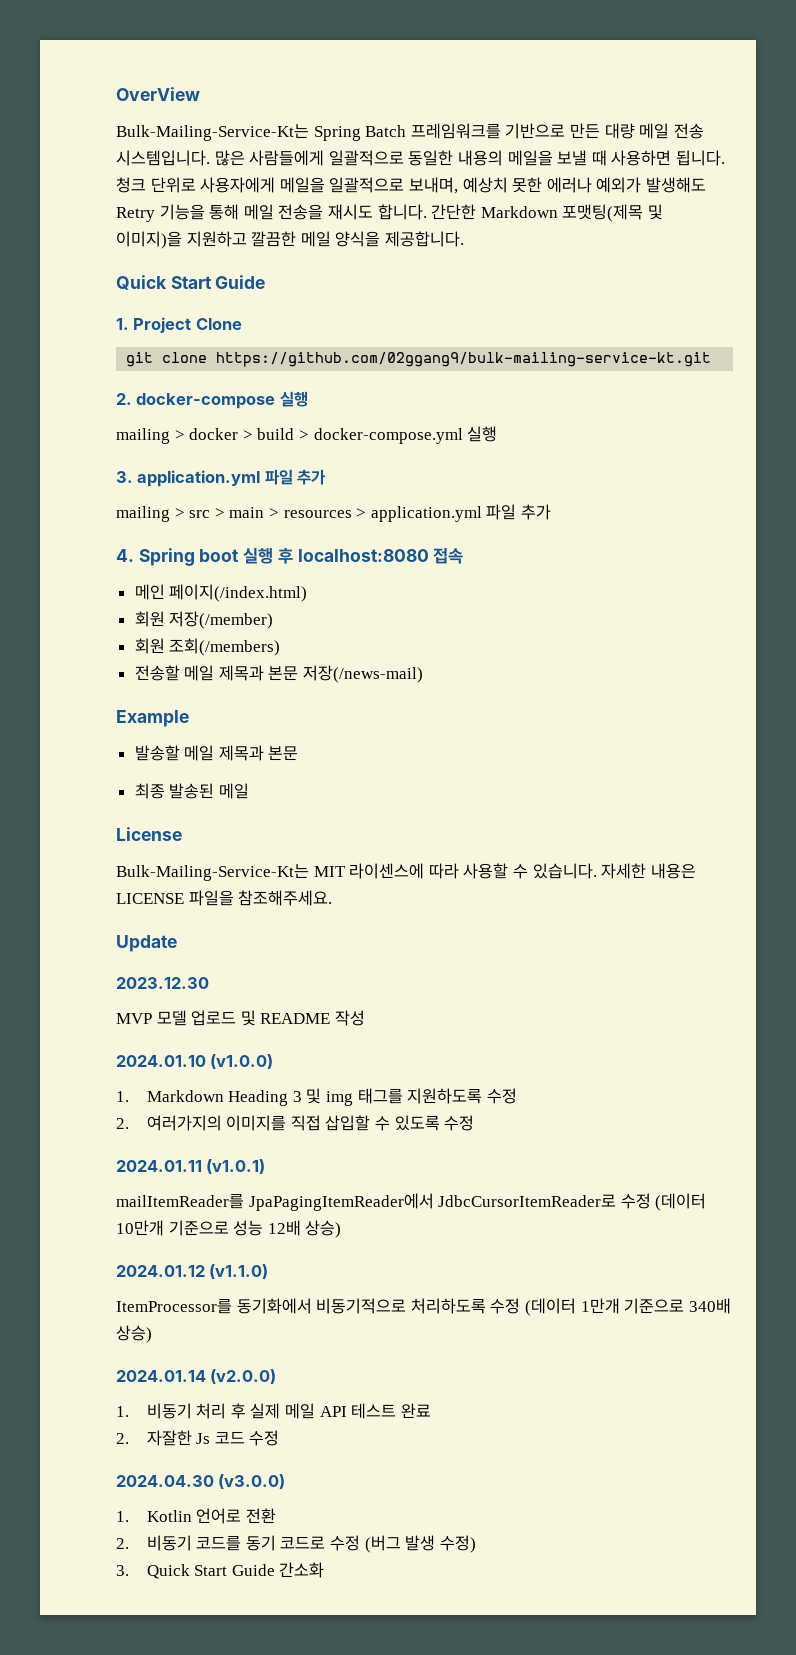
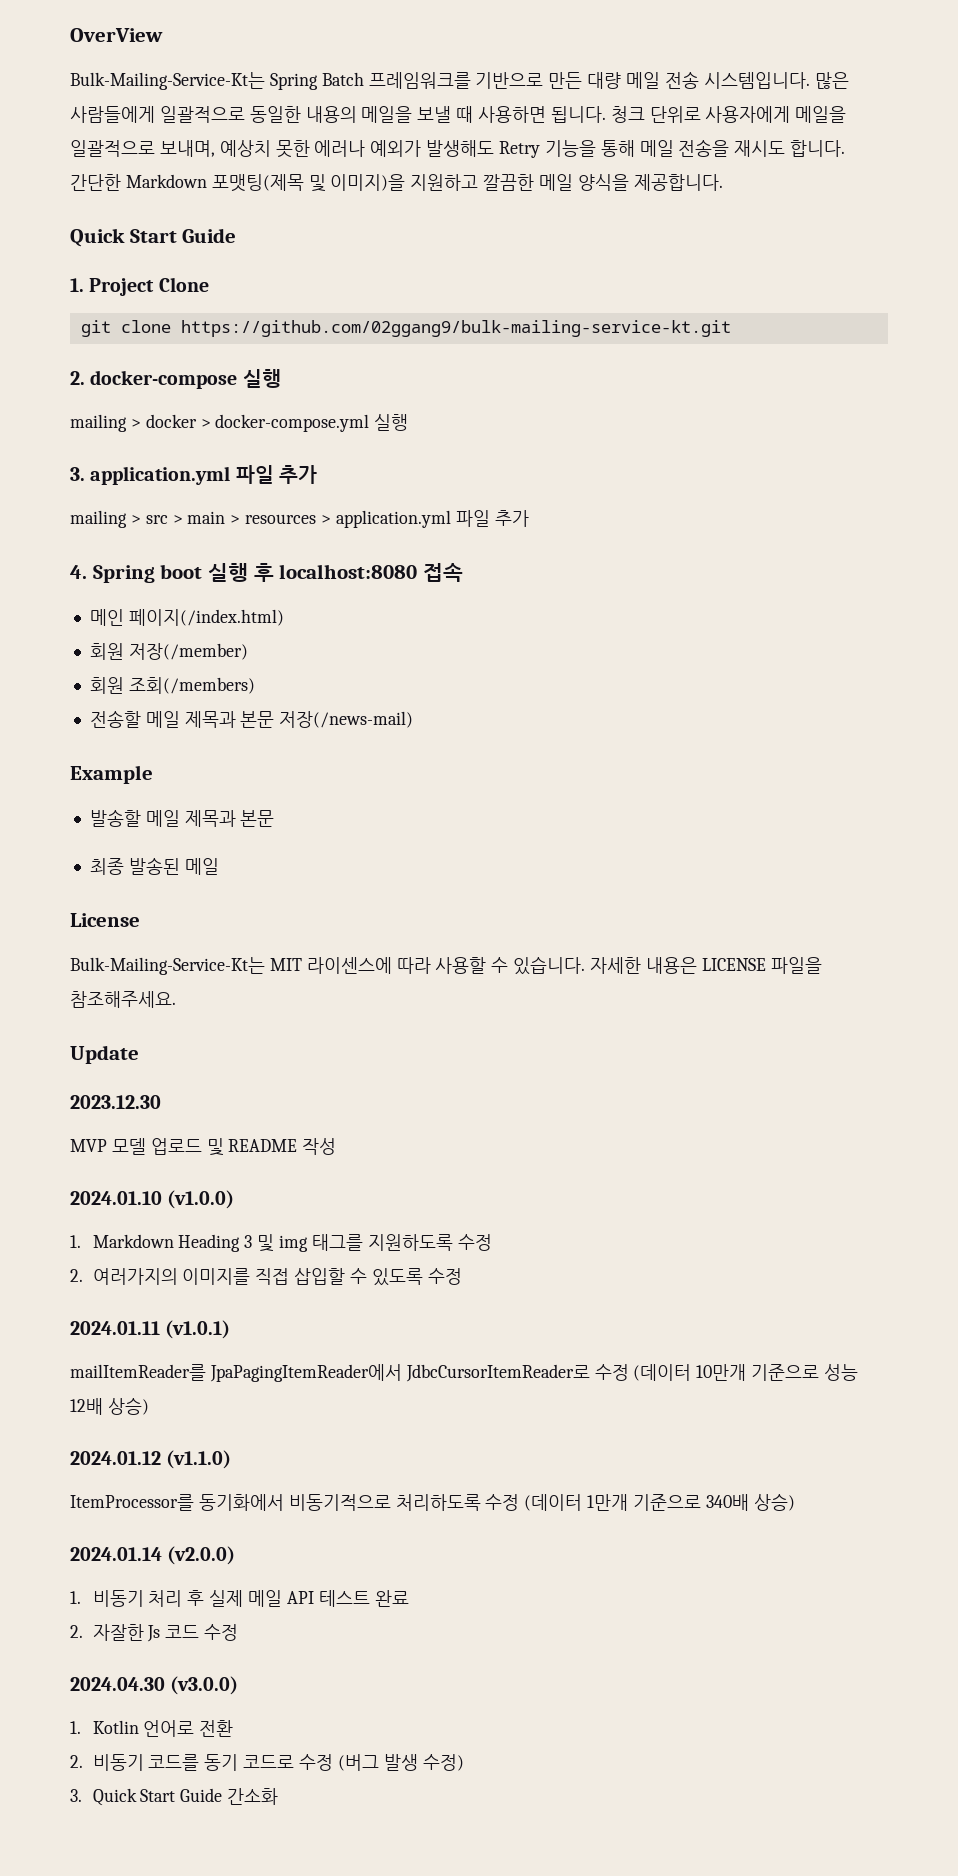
- mailing > docker > build > docker-compose.yml 실행
+ mailing > docker > docker-compose.yml 실행

